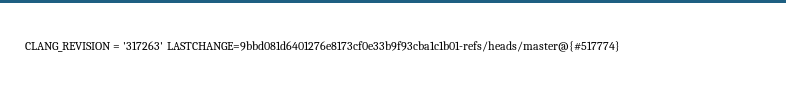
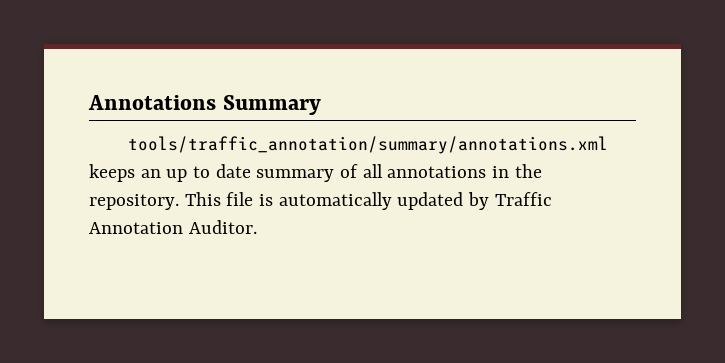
- CLANG_REVISION = '317263' LASTCHANGE=9bbd081d6401276e8173cf0e33b9f93cba1c1b01-refs/heads/master@{#517774}
+ Annotations Summary
+ tools/traffic_annotation/summary/annotations.xml keeps an up to date summary of all annotations in the repository. This file is automatically updated by Traffic Annotation Auditor.

